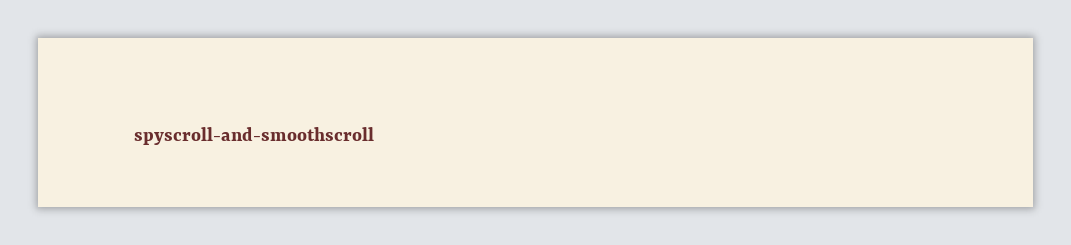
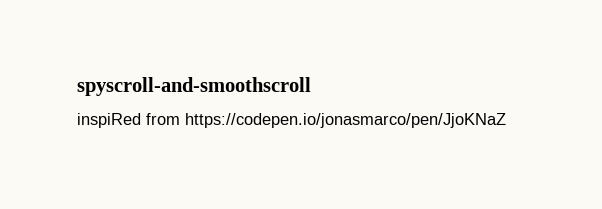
+ inspiRed from https://codepen.io/jonasmarco/pen/JjoKNaZ

